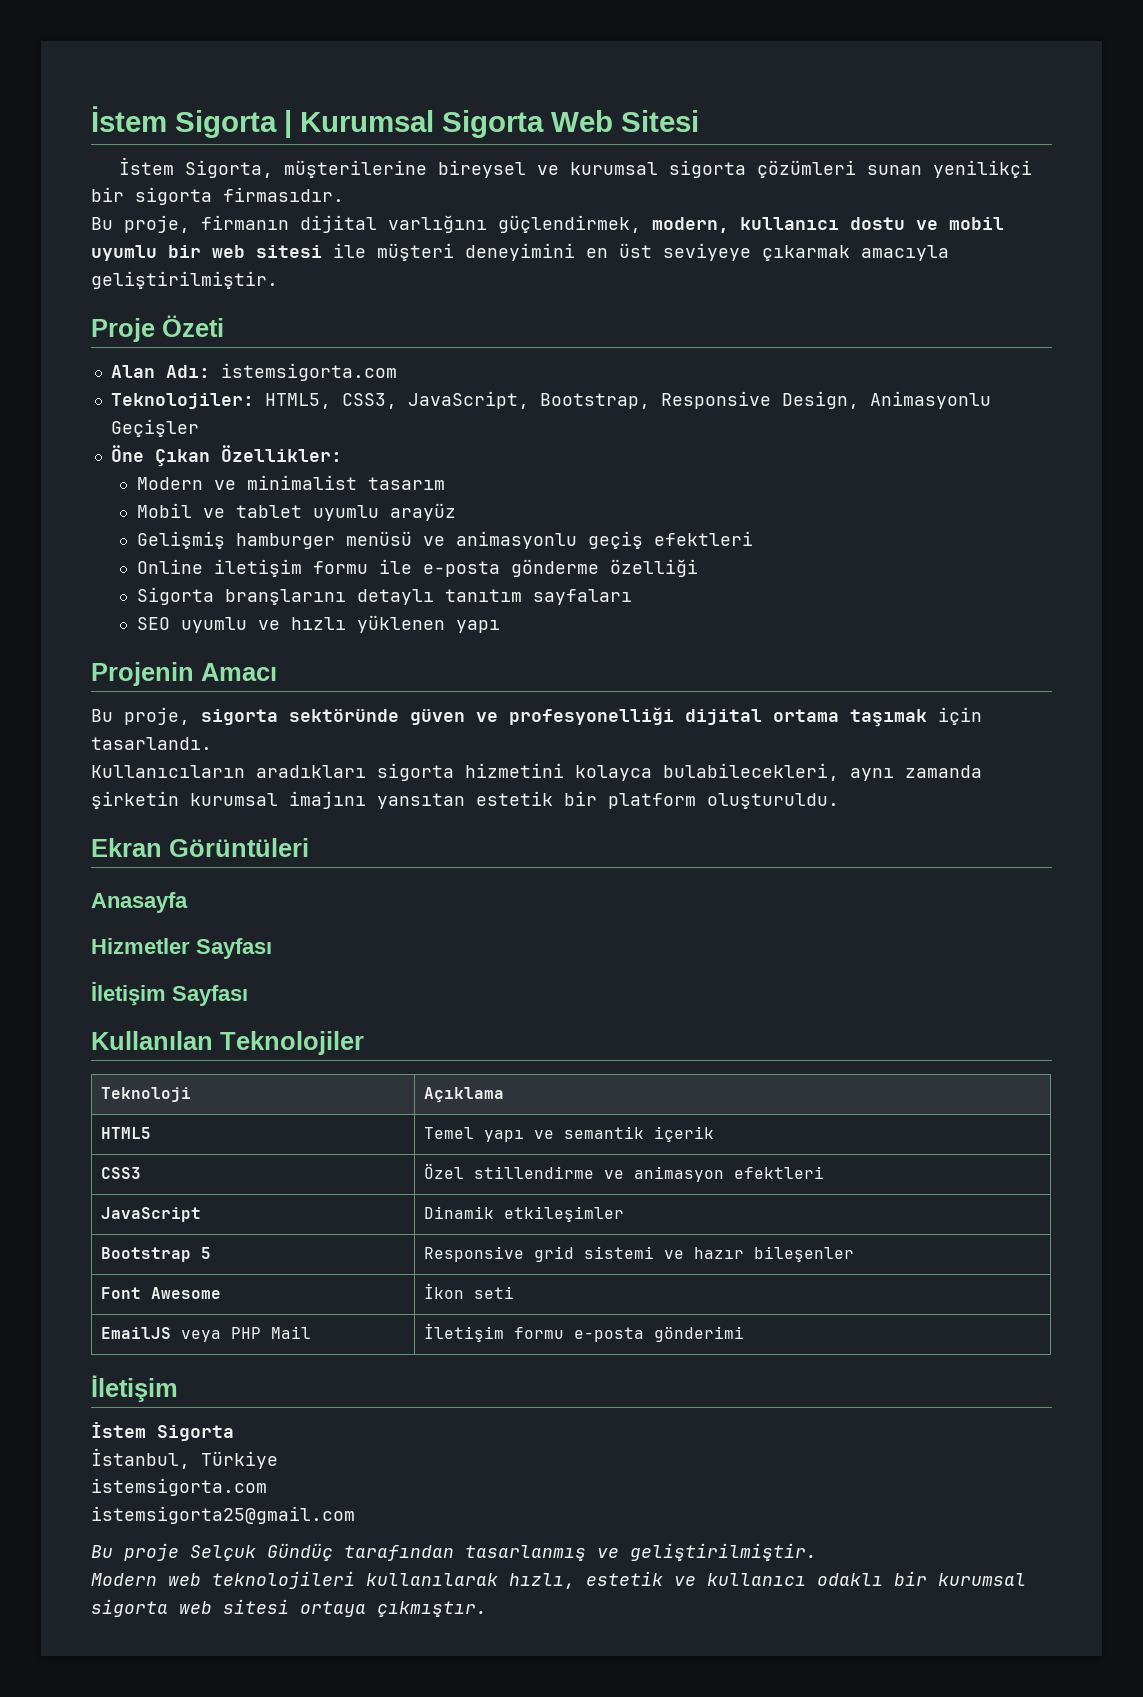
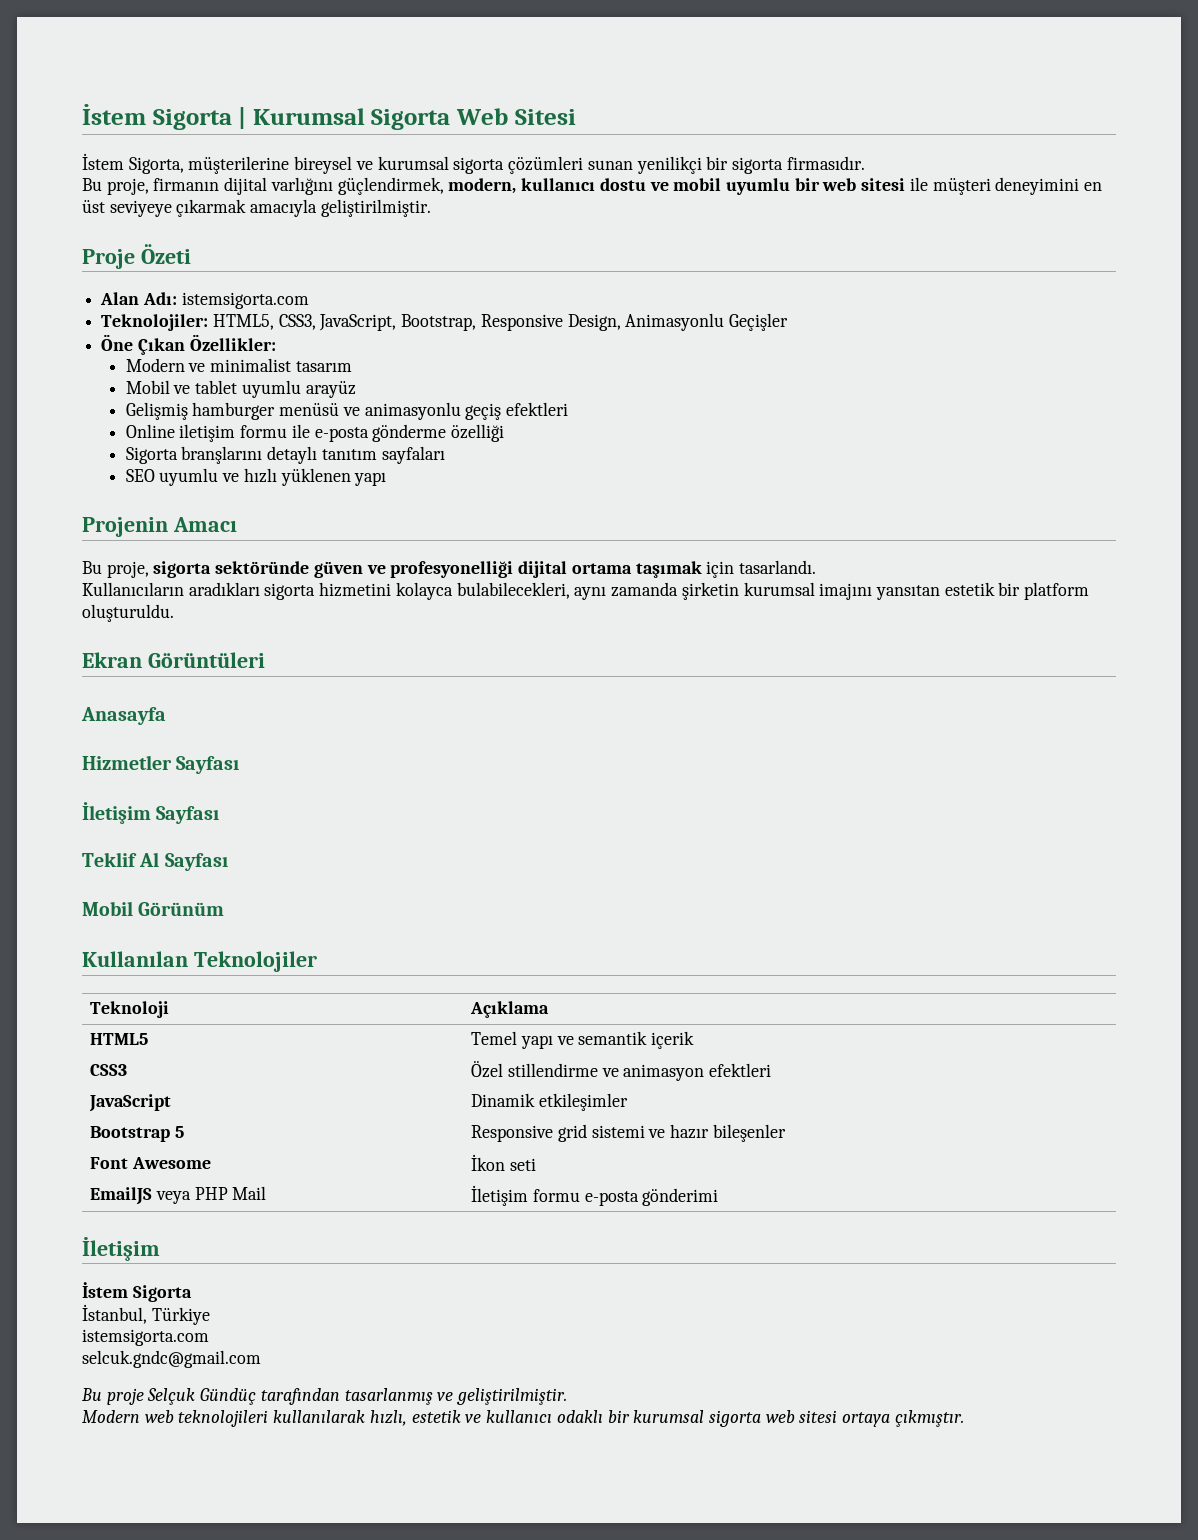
+ Teklif Al Sayfası
+ Mobil Görünüm
- istemsigorta25@gmail.com
+ selcuk.gndc@gmail.com

